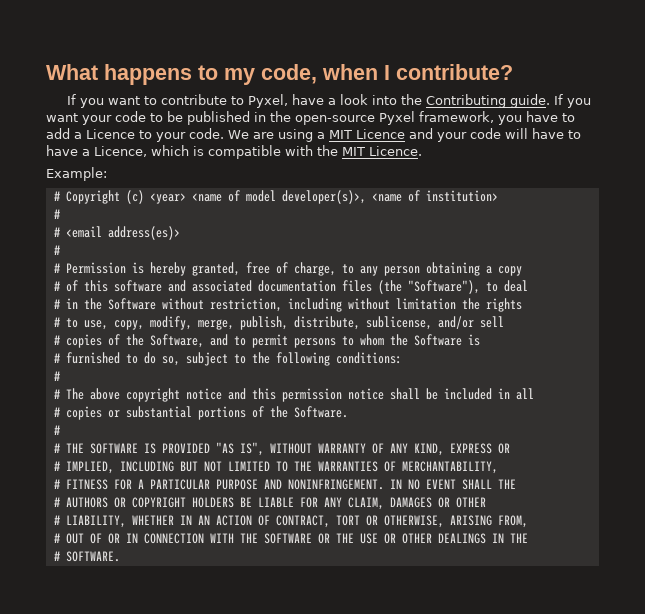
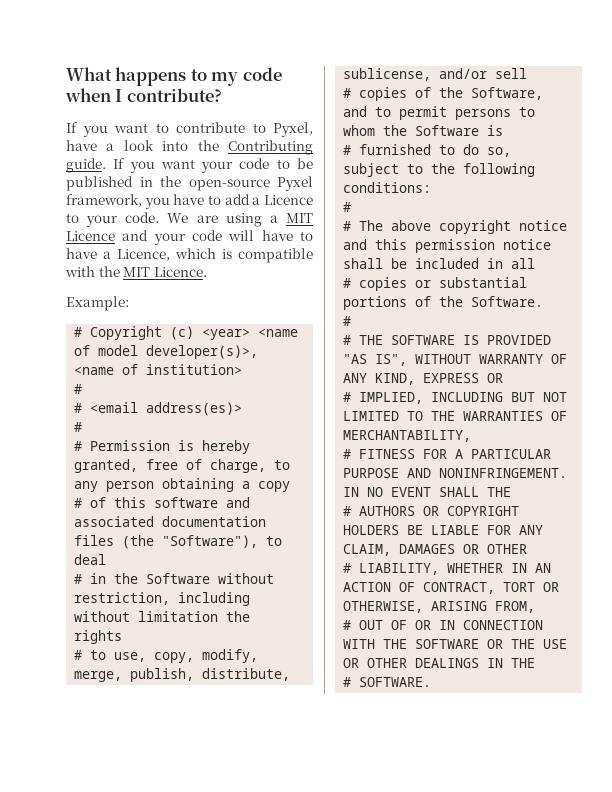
- What happens to my code, when I contribute?
+ What happens to my code when I contribute?

